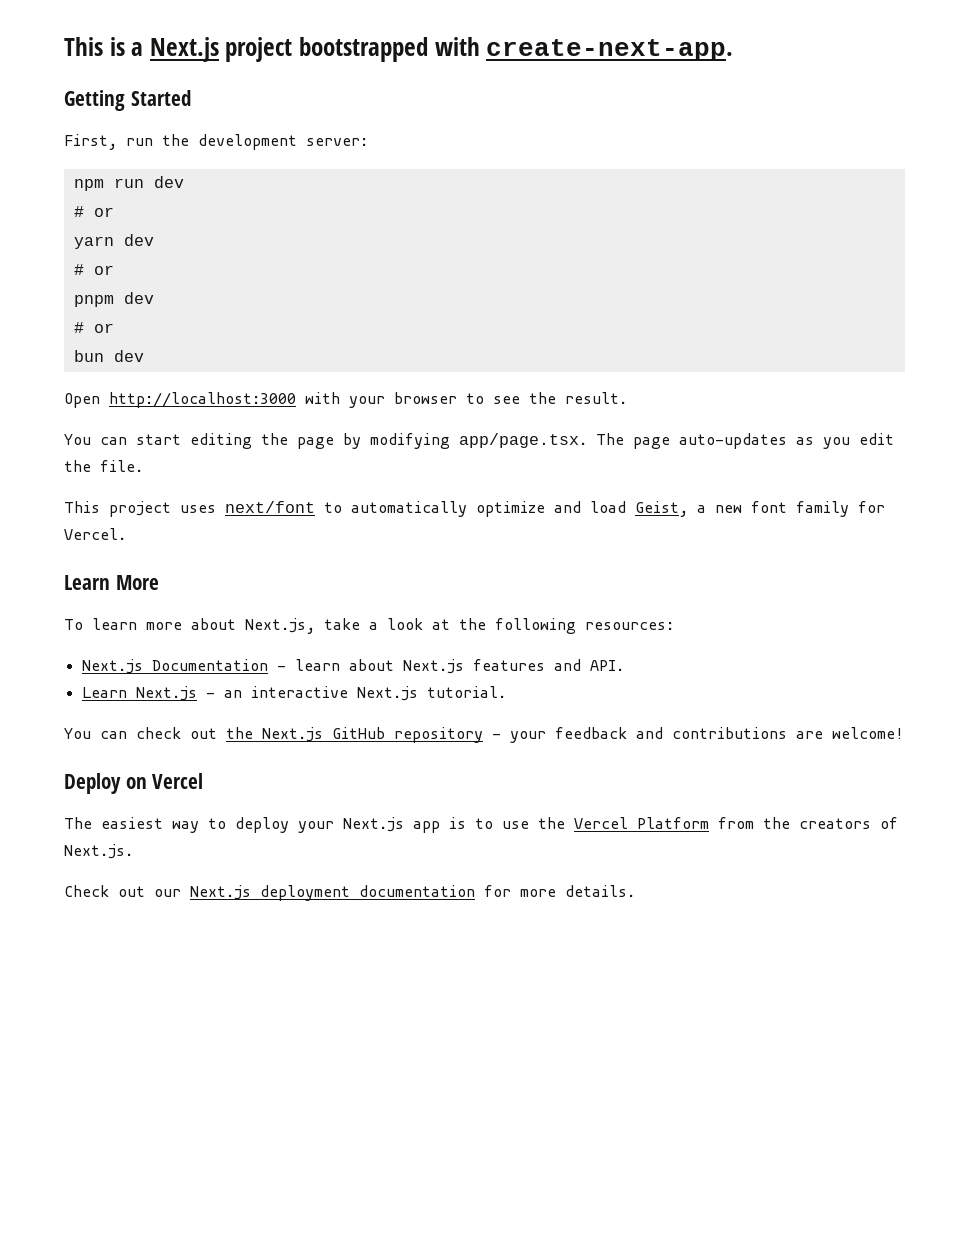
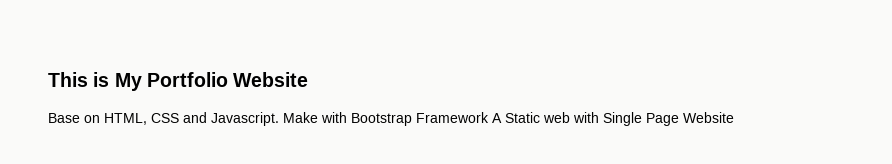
- This is a Next.js project bootstrapped with create-next-app.
- Getting Started
- First, run the development server:
- npm run dev
- # or
- yarn dev
- # or
- pnpm dev
- # or
- bun dev
- Open http://localhost:3000 with your browser to see the result.
- You can start editing the page by modifying app/page.tsx. The page auto-updates as you edit the file.
- This project uses next/font to automatically optimize and load Geist, a new font family for Vercel.
- Learn More
- To learn more about Next.js, take a look at the following resources:
- Next.js Documentation - learn about Next.js features and API.
- Learn Next.js - an interactive Next.js tutorial.
- You can check out the Next.js GitHub repository - your feedback and contributions are welcome!
- Deploy on Vercel
- The easiest way to deploy your Next.js app is to use the Vercel Platform from the creators of Next.js.
- Check out our Next.js deployment documentation for more details.
+ This is My Portfolio Website
+ Base on HTML, CSS and Javascript. Make with Bootstrap Framework A Static web with Single Page Website

